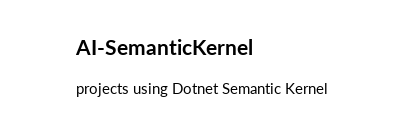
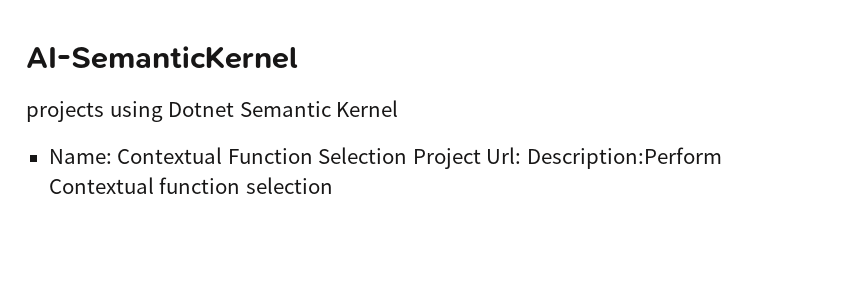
+ Name: Contextual Function Selection Project Url: Description:Perform Contextual function selection

